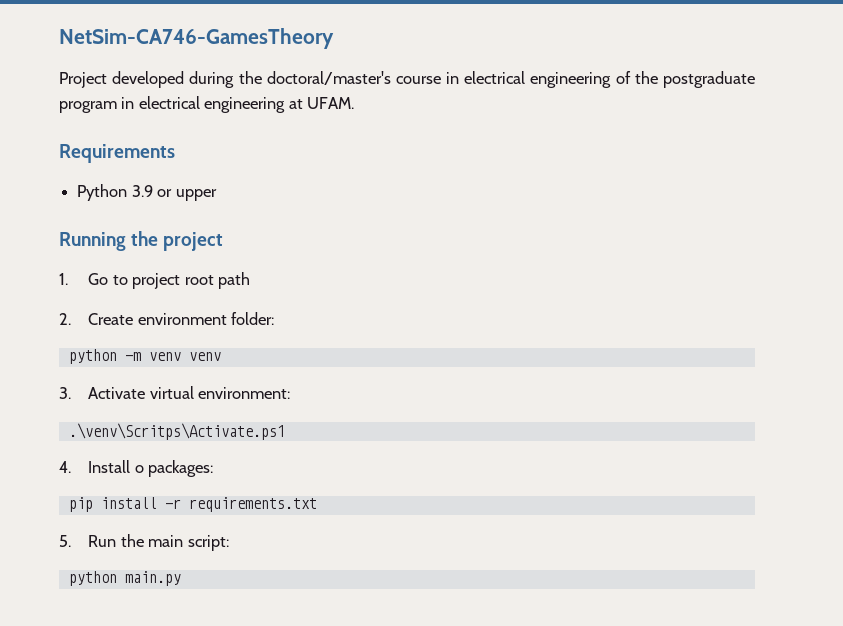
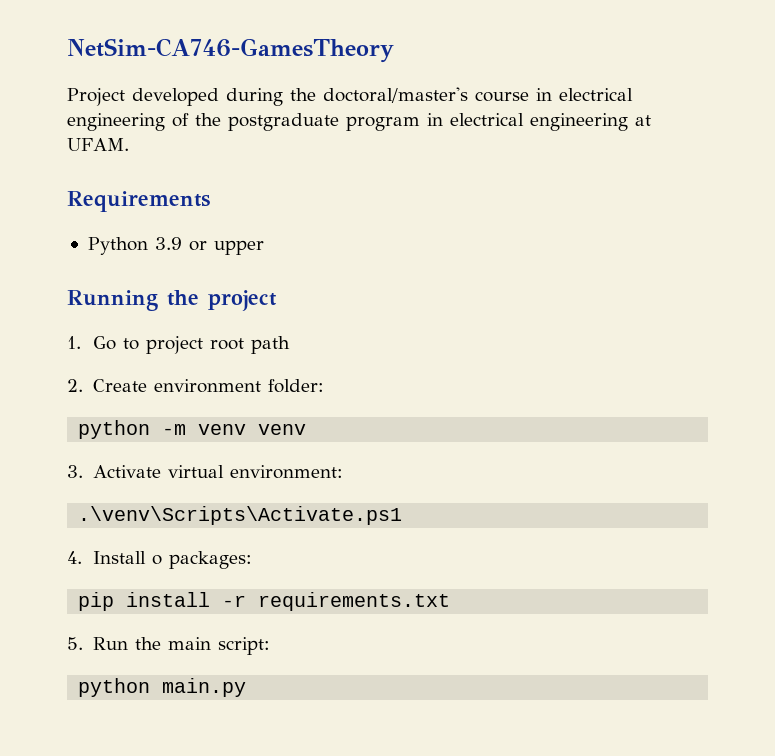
- .\venv\Scritps\Activate.ps1
+ .\venv\Scripts\Activate.ps1

